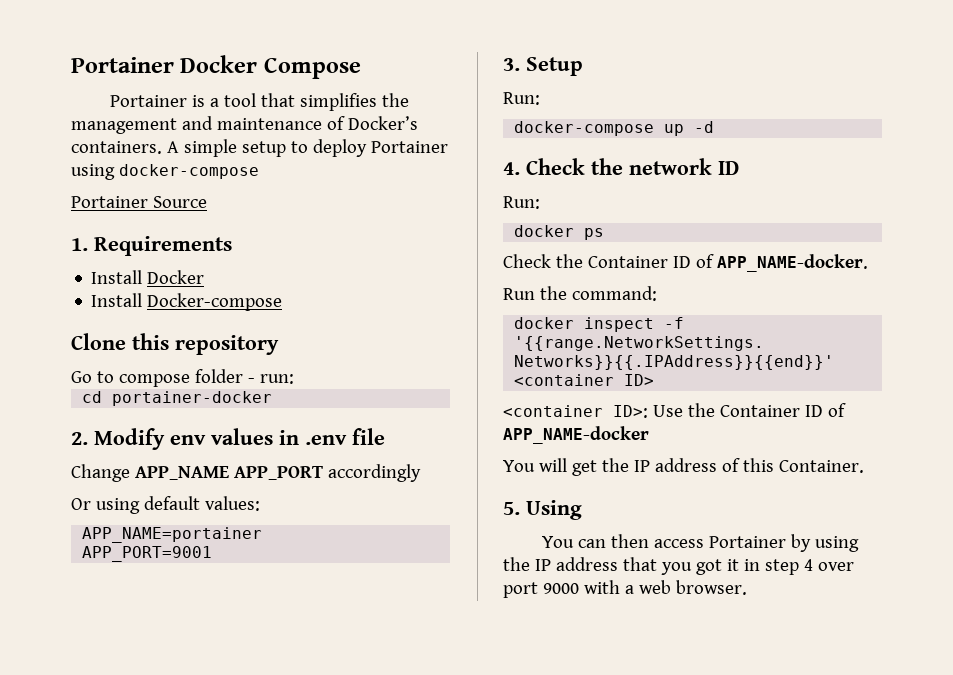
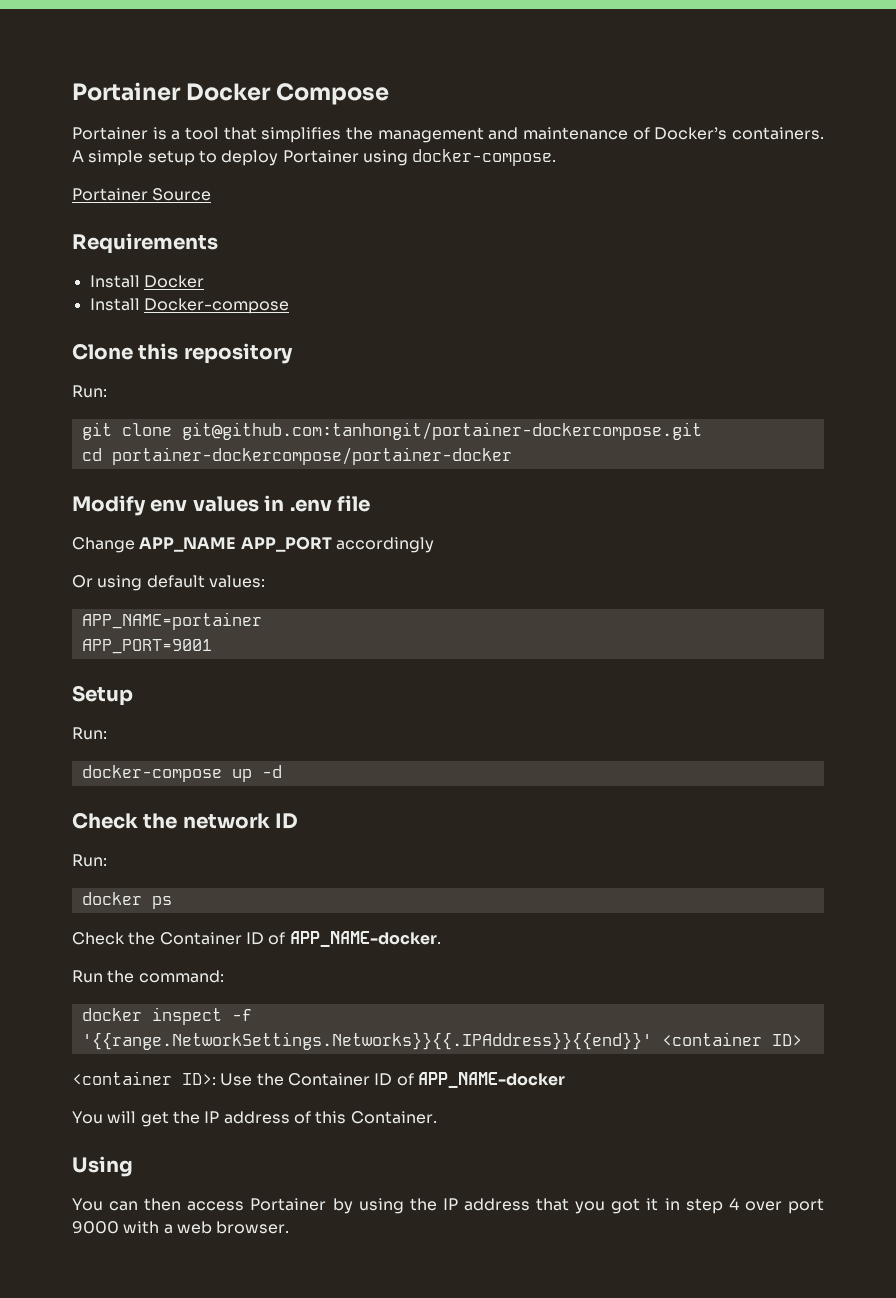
- A simple setup to deploy Portainer using docker-compose
+ A simple setup to deploy Portainer using docker-compose.
- 1. Requirements
+ Requirements
  Clone this repository
- Go to compose folder - run:
+ Run:
+ git clone git@github.com:tanhongit/portainer-dockercompose.git
- cd portainer-docker
- 2. Modify env values in .env file
+ cd portainer-dockercompose/portainer-docker
+ Modify env values in .env file
- 3. Setup
+ Setup
- 4. Check the network ID
+ Check the network ID
- 5. Using
+ Using

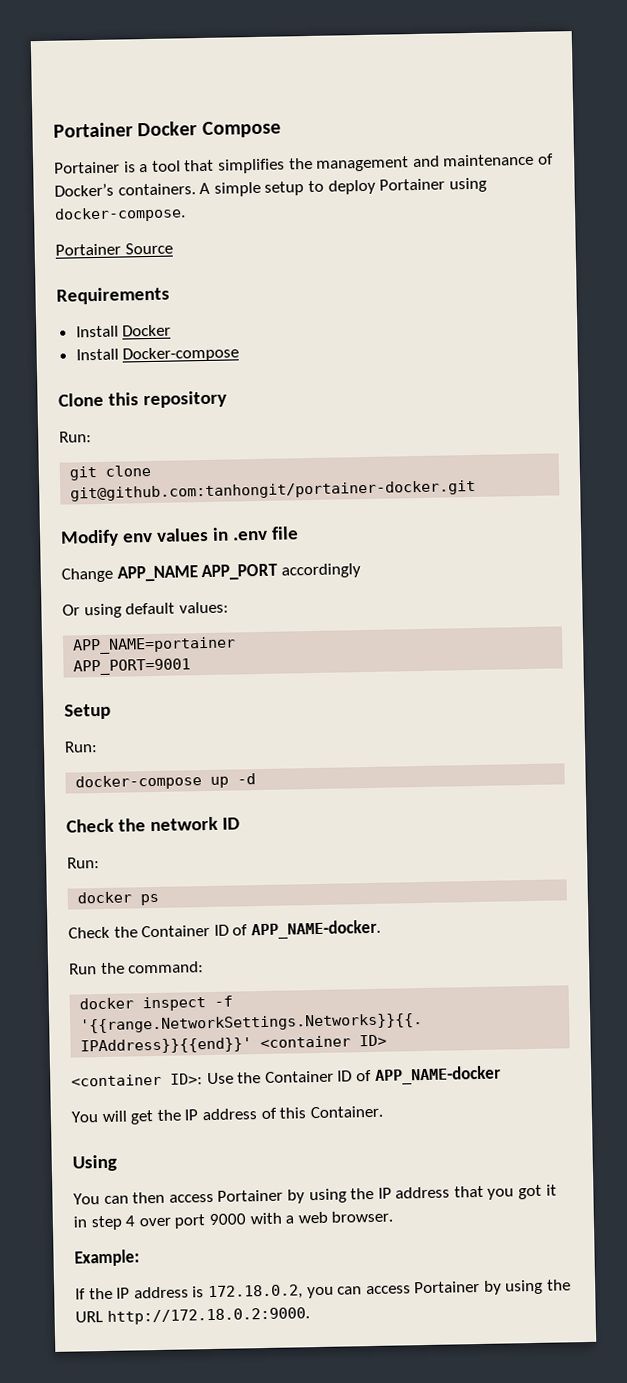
- git clone git@github.com:tanhongit/portainer-dockercompose.git
- cd portainer-dockercompose/portainer-docker
+ git clone git@github.com:tanhongit/portainer-docker.git
+ Example:
+ If the IP address is 172.18.0.2, you can access Portainer by using the URL http://172.18.0.2:9000.

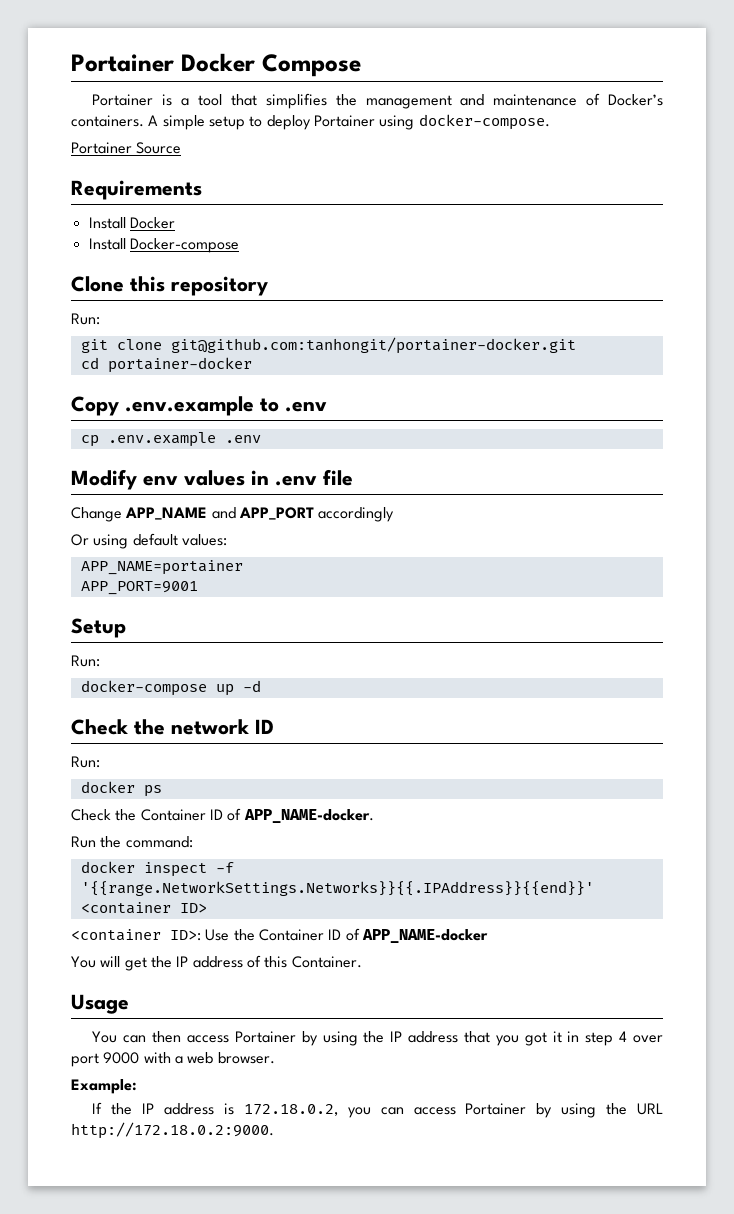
+ cd portainer-docker
+ Copy .env.example to .env
+ cp .env.example .env
- Change APP_NAME APP_PORT accordingly
+ Change APP_NAME and APP_PORT accordingly
- Using
+ Usage

